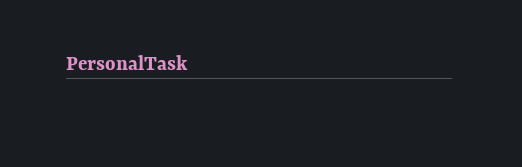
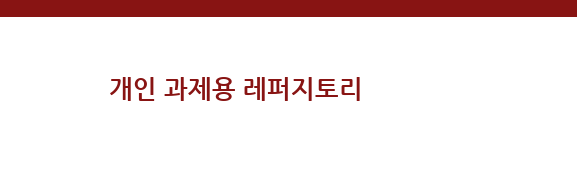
- PersonalTask
+ 개인 과제용 레퍼지토리

